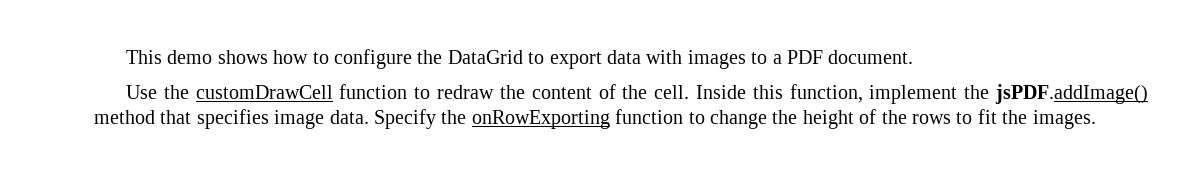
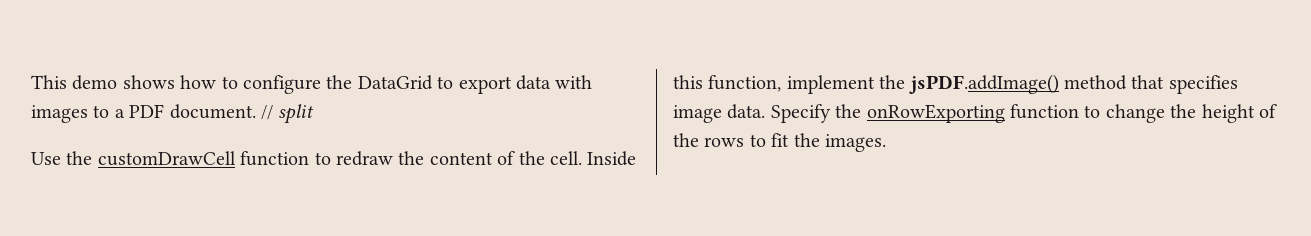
+ // split

